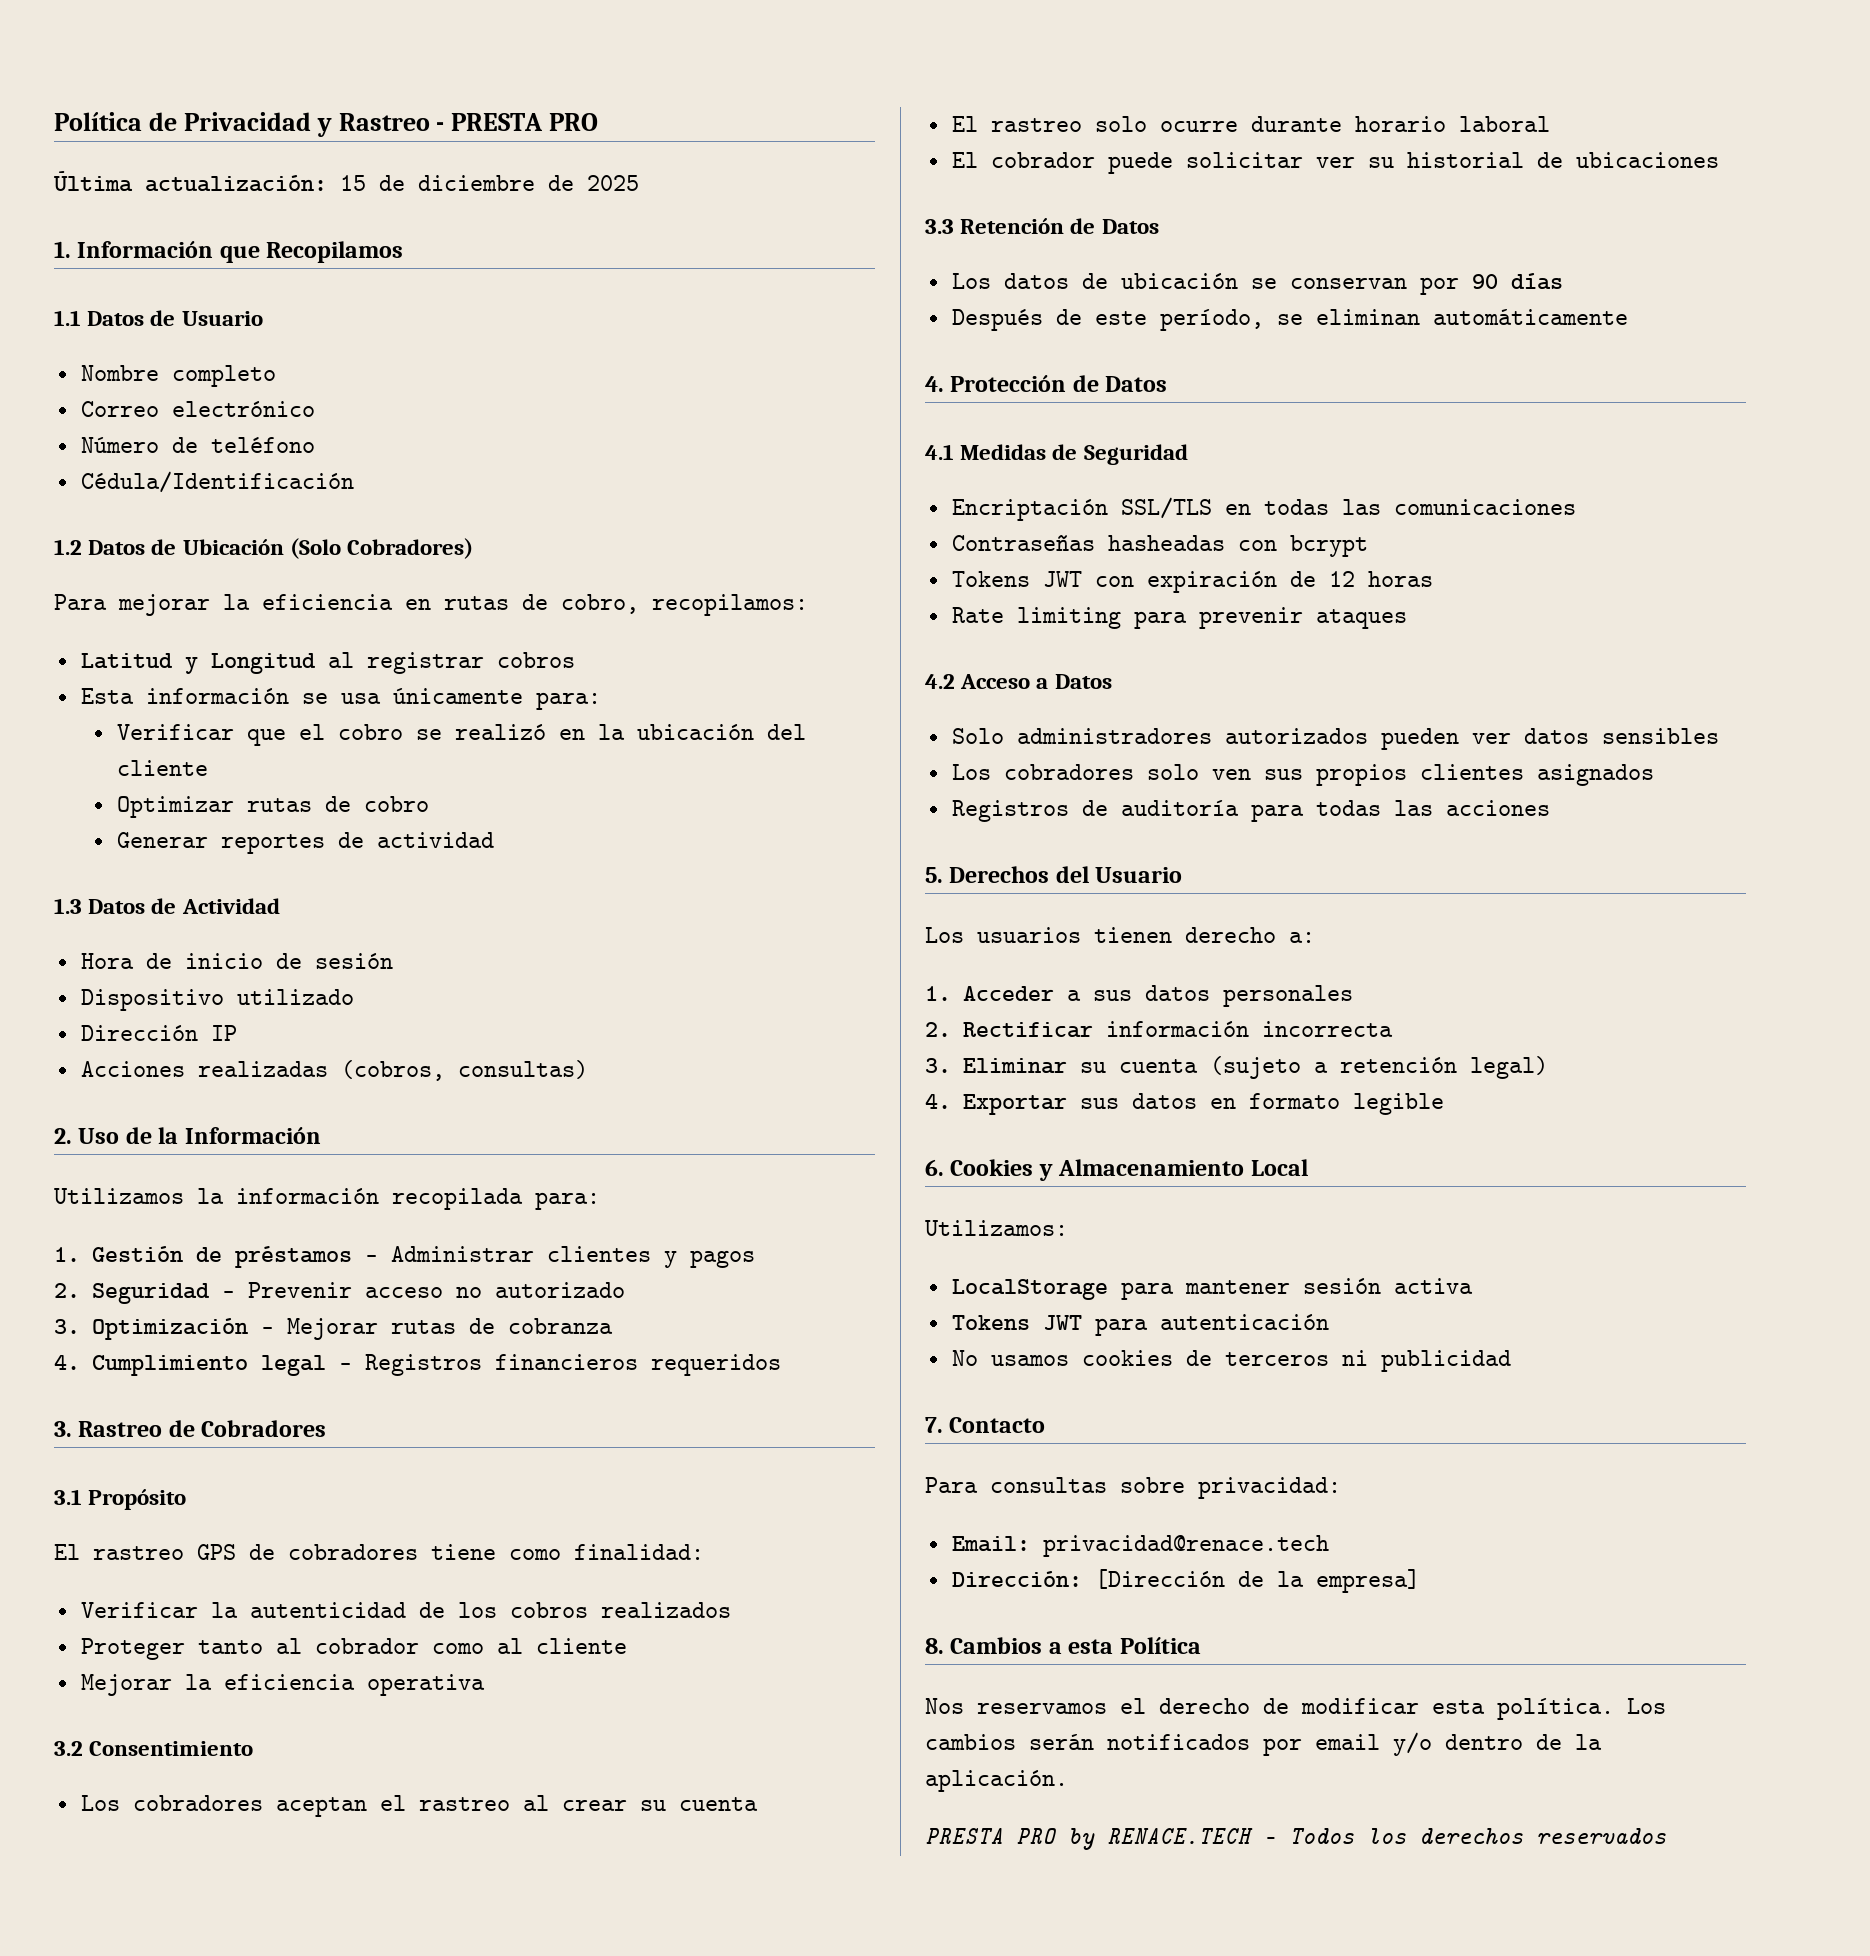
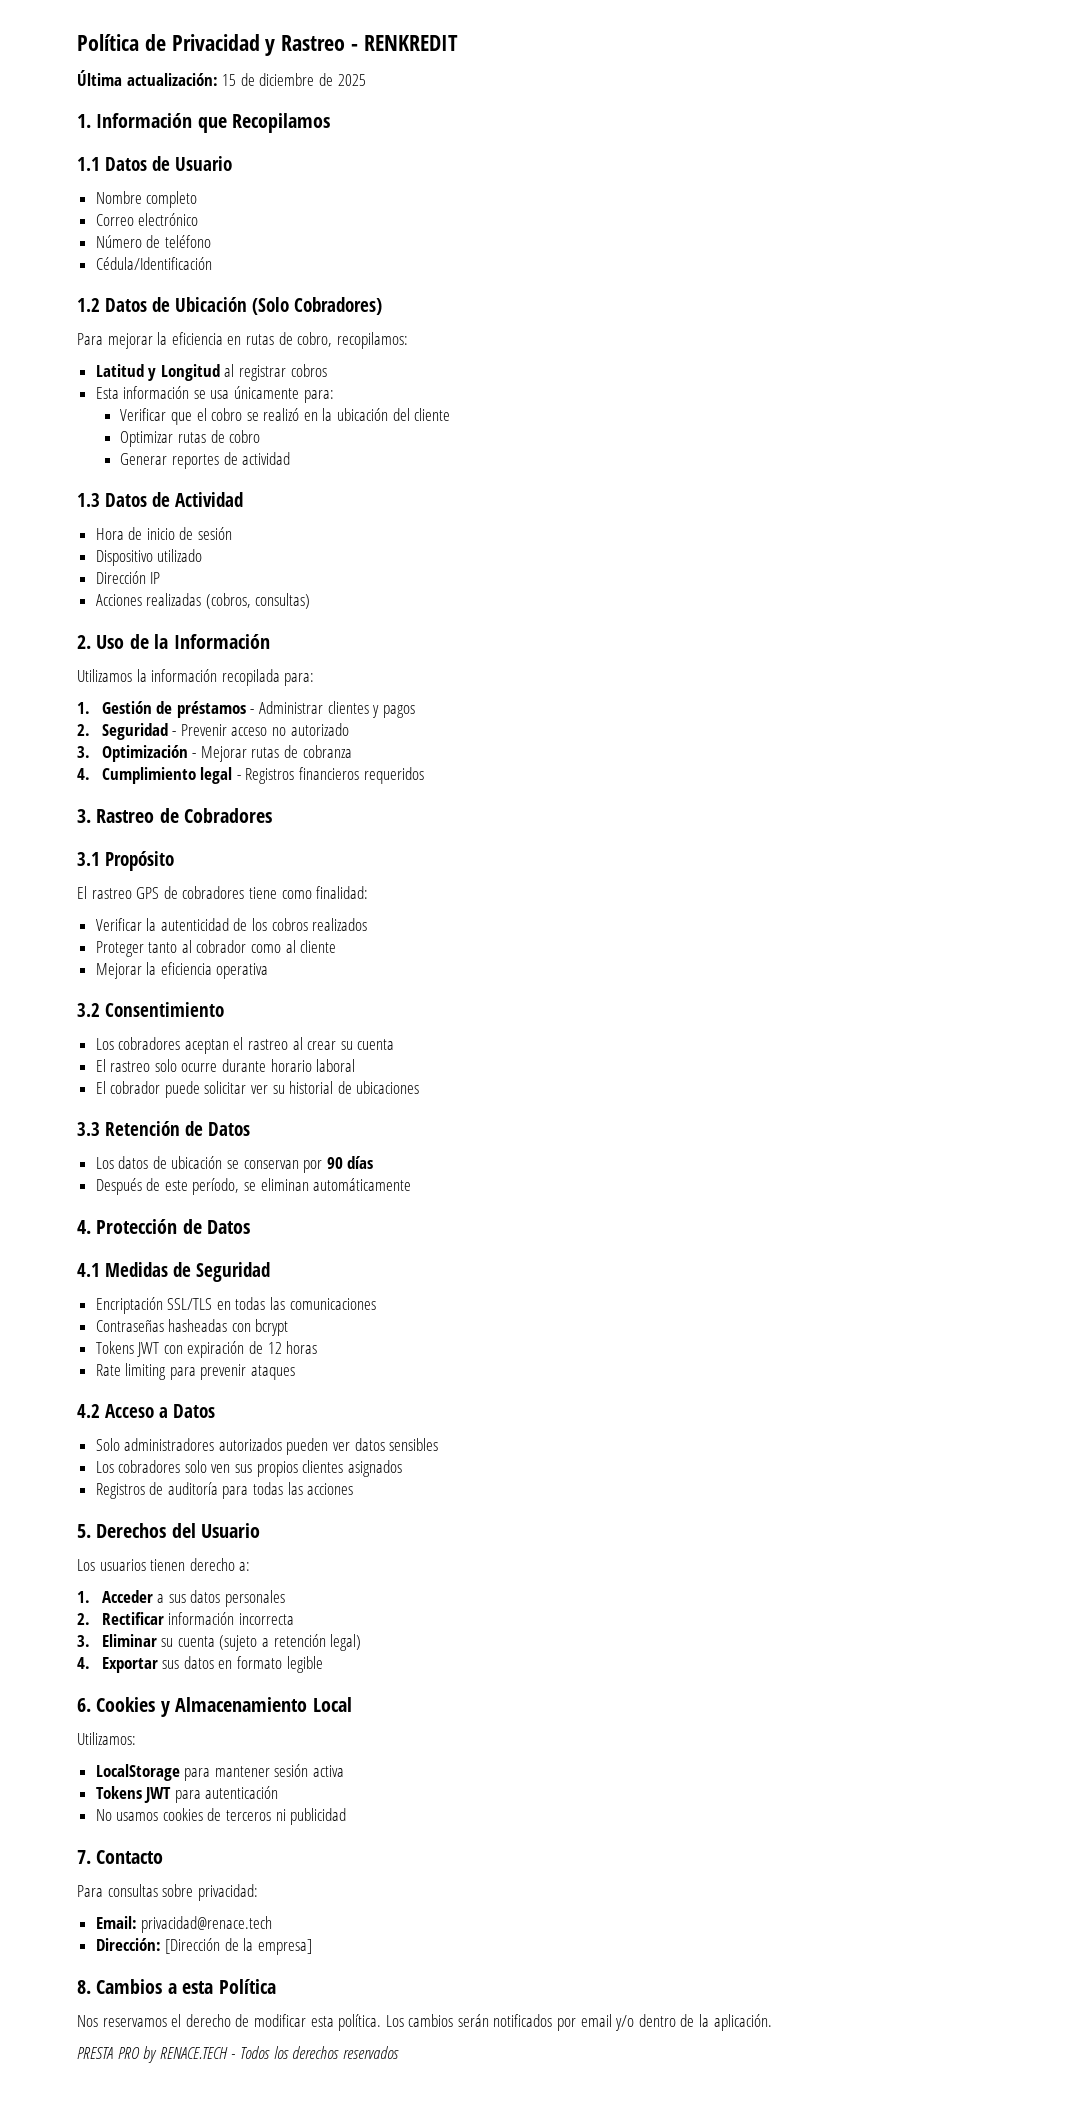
- Política de Privacidad y Rastreo - PRESTA PRO
+ Política de Privacidad y Rastreo - RENKREDIT

